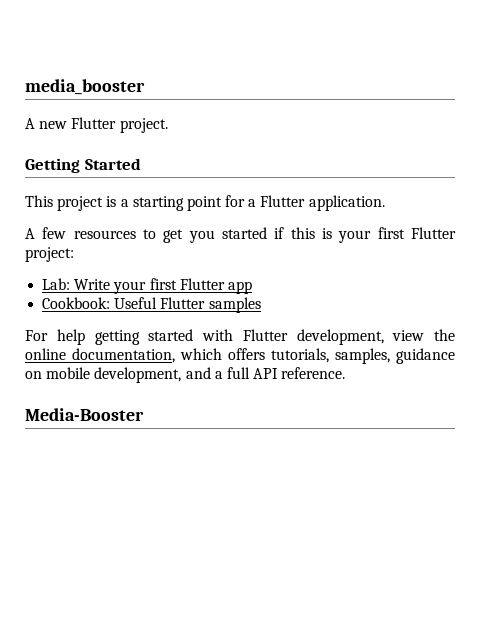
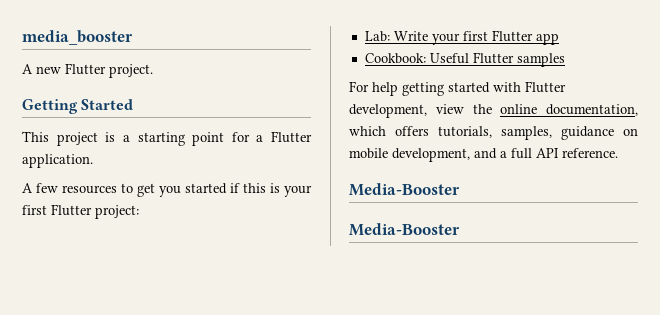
  For help getting started with Flutter development, view the online documentation, which offers tutorials, samples, guidance on mobile development, and a full API reference.
+ Media-Booster

